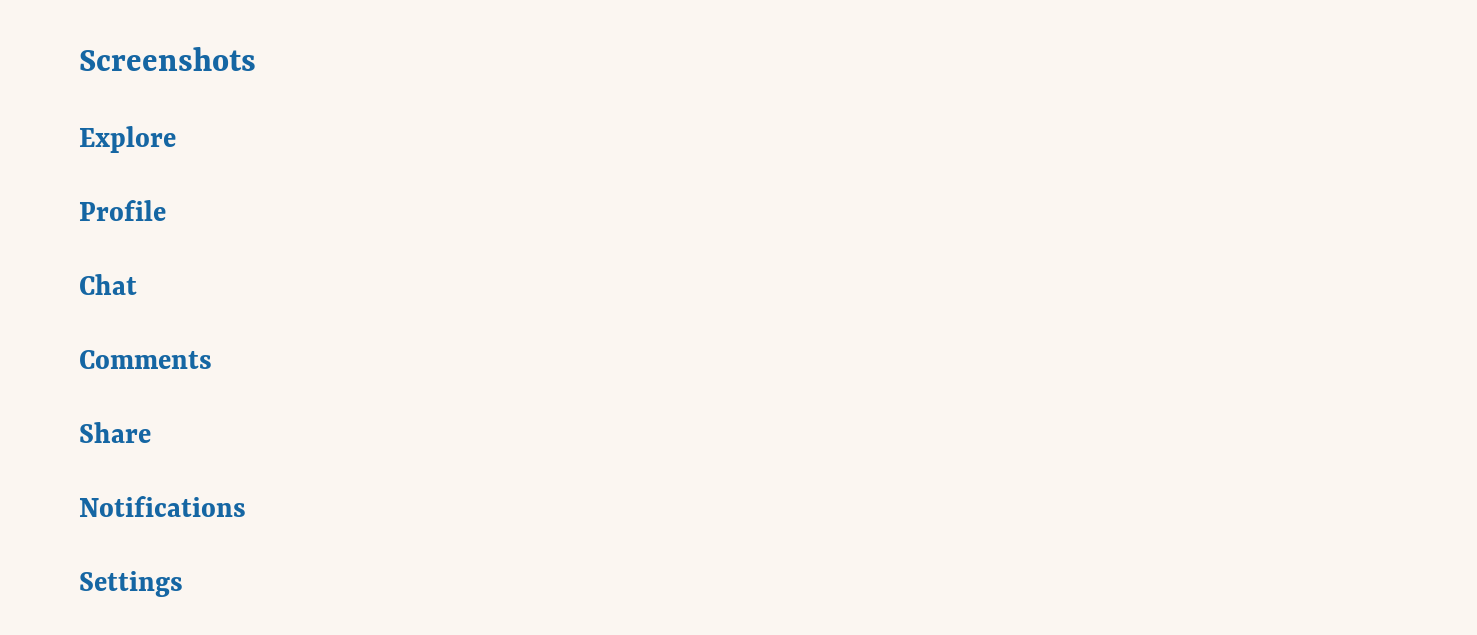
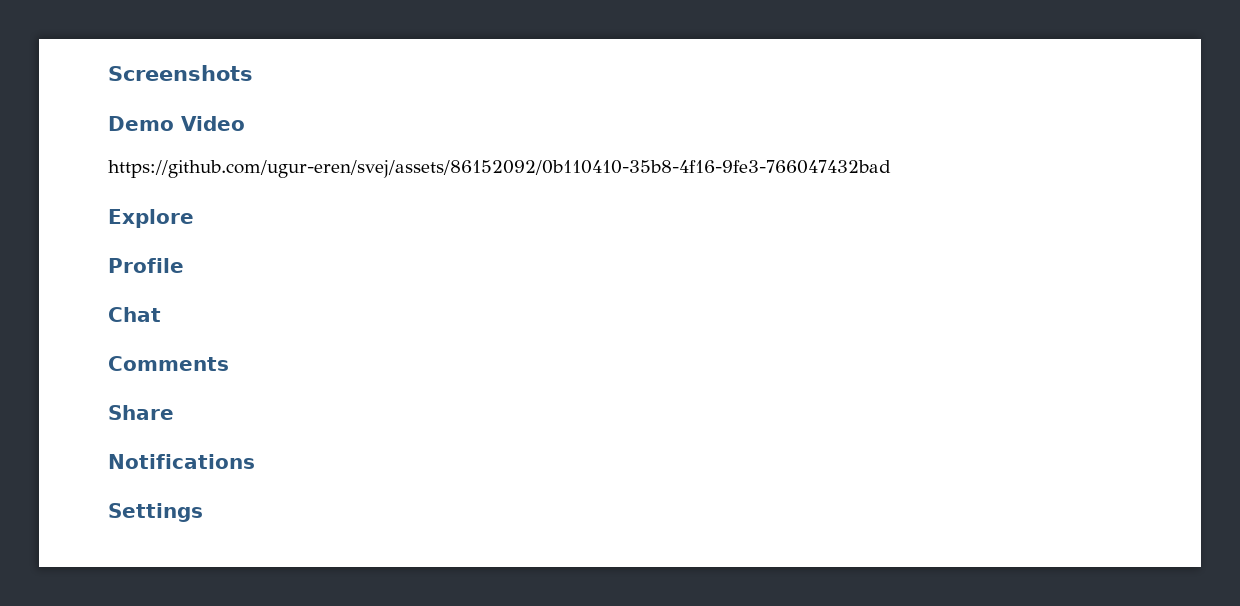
+ Demo Video
+ https://github.com/ugur-eren/svej/assets/86152092/0b110410-35b8-4f16-9fe3-766047432bad

